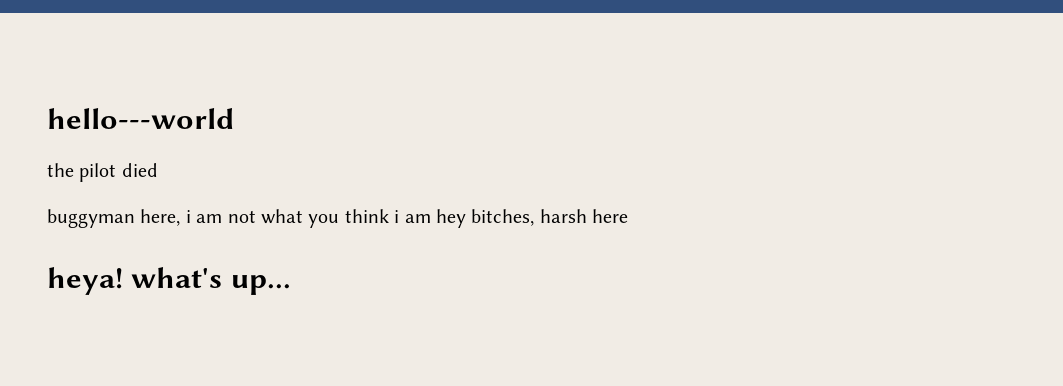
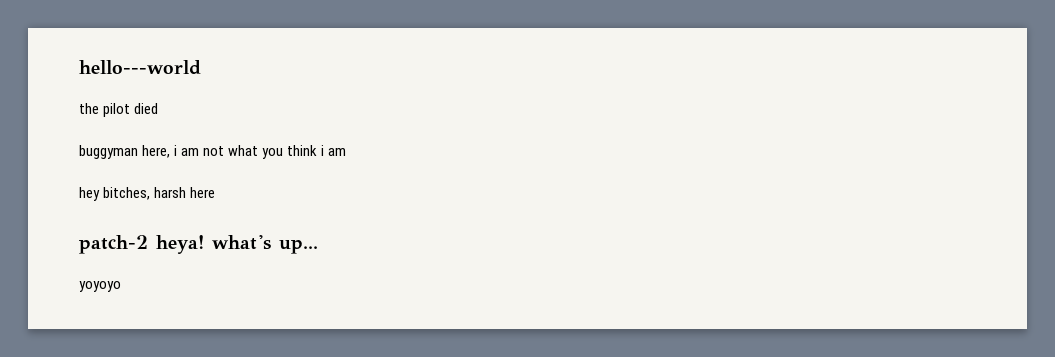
- buggyman here, i am not what you think i am hey bitches, harsh here
+ buggyman here, i am not what you think i am
+ hey bitches, harsh here
- heya! what's up...
+ patch-2 heya! what's up...
+ yoyoyo

